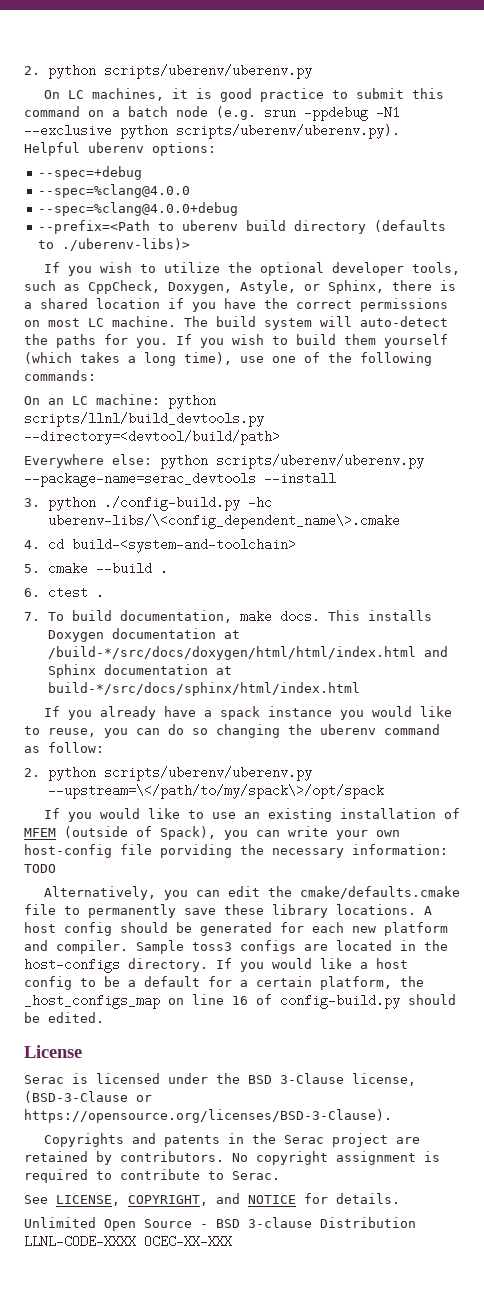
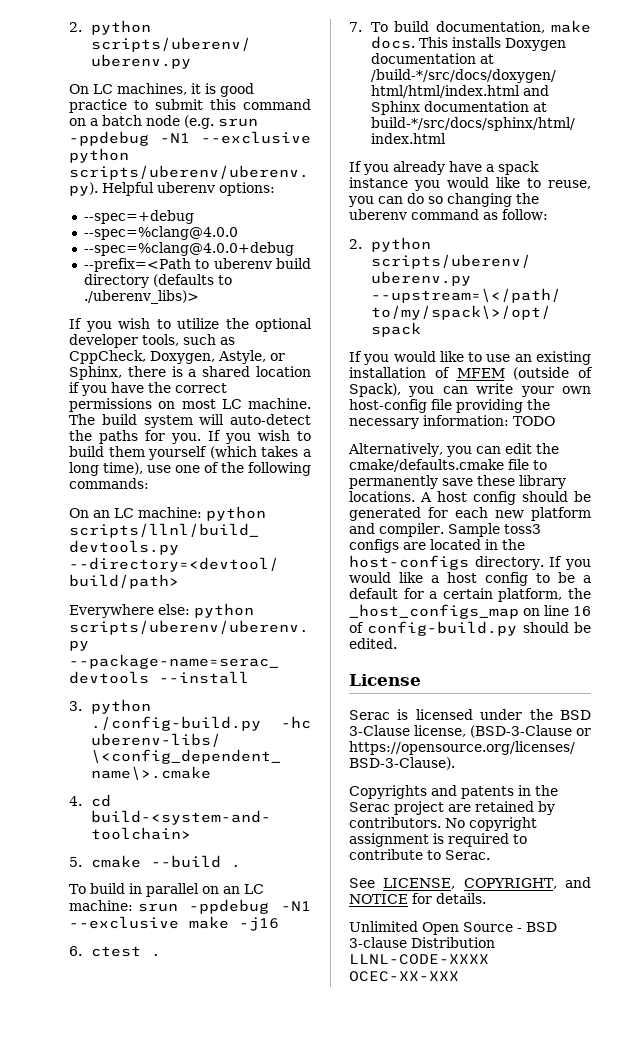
- --prefix=<Path to uberenv build directory (defaults to ./uberenv-libs)>
+ --prefix=<Path to uberenv build directory (defaults to ./uberenv_libs)>
+ To build in parallel on an LC machine: srun -ppdebug -N1 --exclusive make -j16
- If you would like to use an existing installation of MFEM (outside of Spack), you can write your own host-config file porviding the necessary information: TODO
+ If you would like to use an existing installation of MFEM (outside of Spack), you can write your own host-config file providing the necessary information: TODO

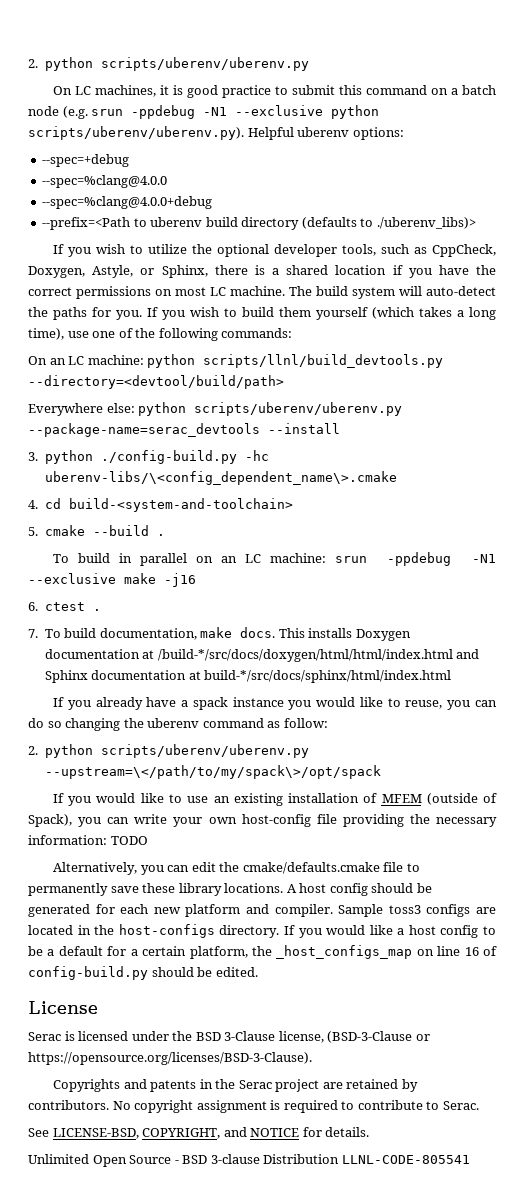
- See LICENSE, COPYRIGHT, and NOTICE for details.
+ See LICENSE-BSD, COPYRIGHT, and NOTICE for details.
- Unlimited Open Source - BSD 3-clause Distribution LLNL-CODE-XXXX OCEC-XX-XXX
+ Unlimited Open Source - BSD 3-clause Distribution LLNL-CODE-805541

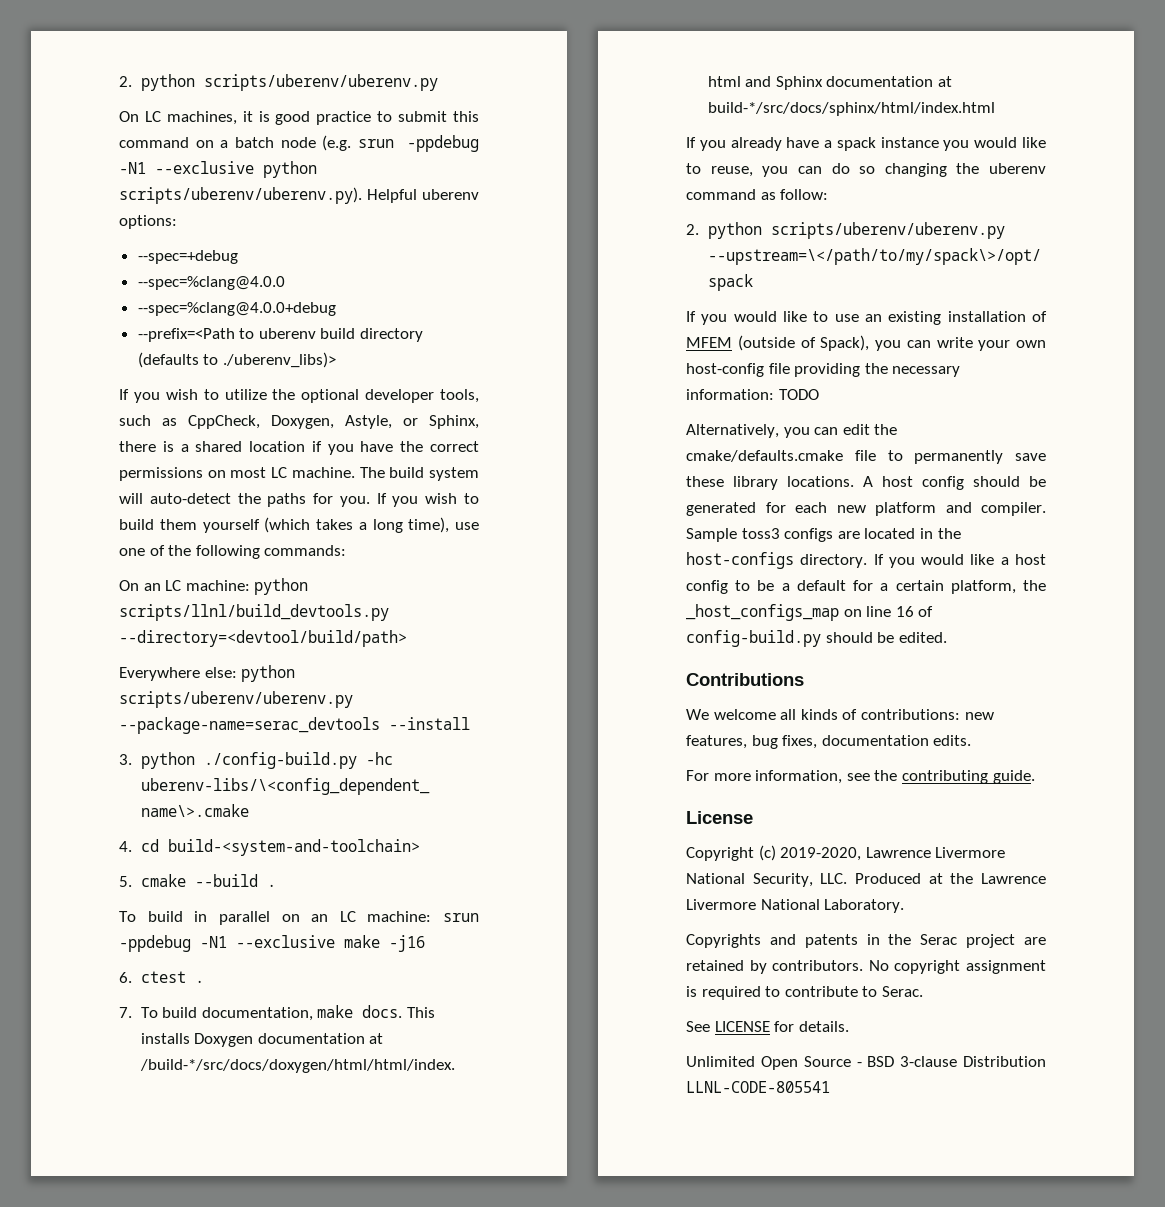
+ Contributions
+ We welcome all kinds of contributions: new features, bug fixes, documentation edits.
+ For more information, see the contributing guide.
  License
- Serac is licensed under the BSD 3-Clause license, (BSD-3-Clause or https://opensource.org/licenses/BSD-3-Clause).
+ Copyright (c) 2019-2020, Lawrence Livermore National Security, LLC. Produced at the Lawrence Livermore National Laboratory.
- See LICENSE-BSD, COPYRIGHT, and NOTICE for details.
+ See LICENSE for details.

